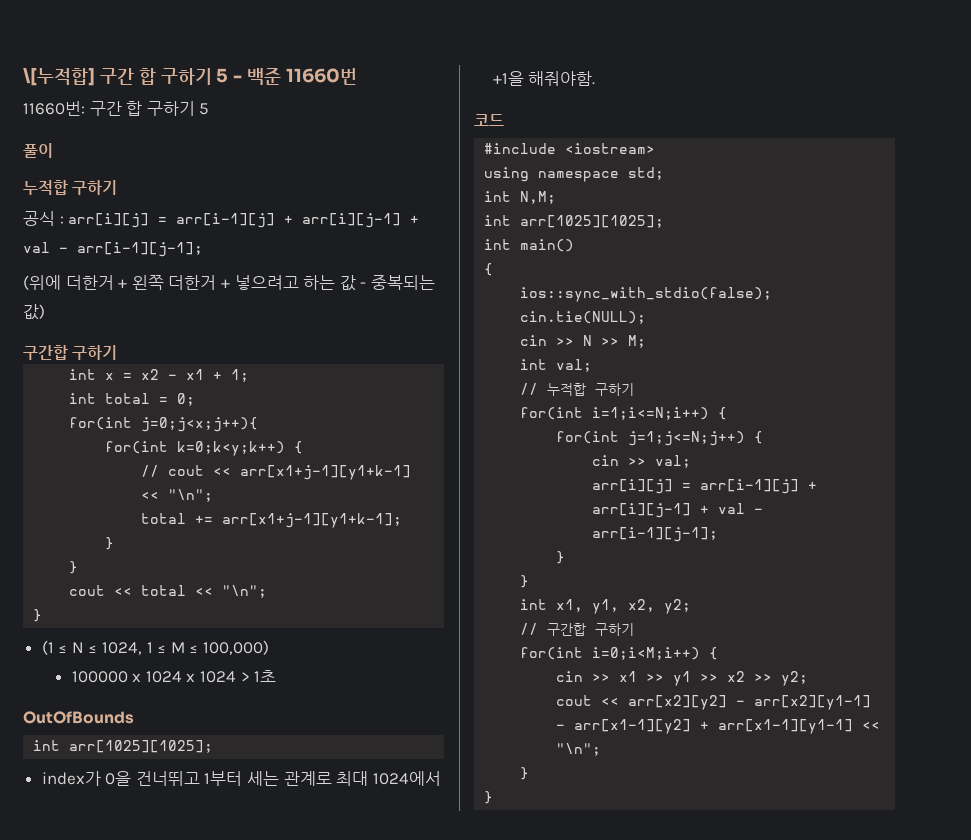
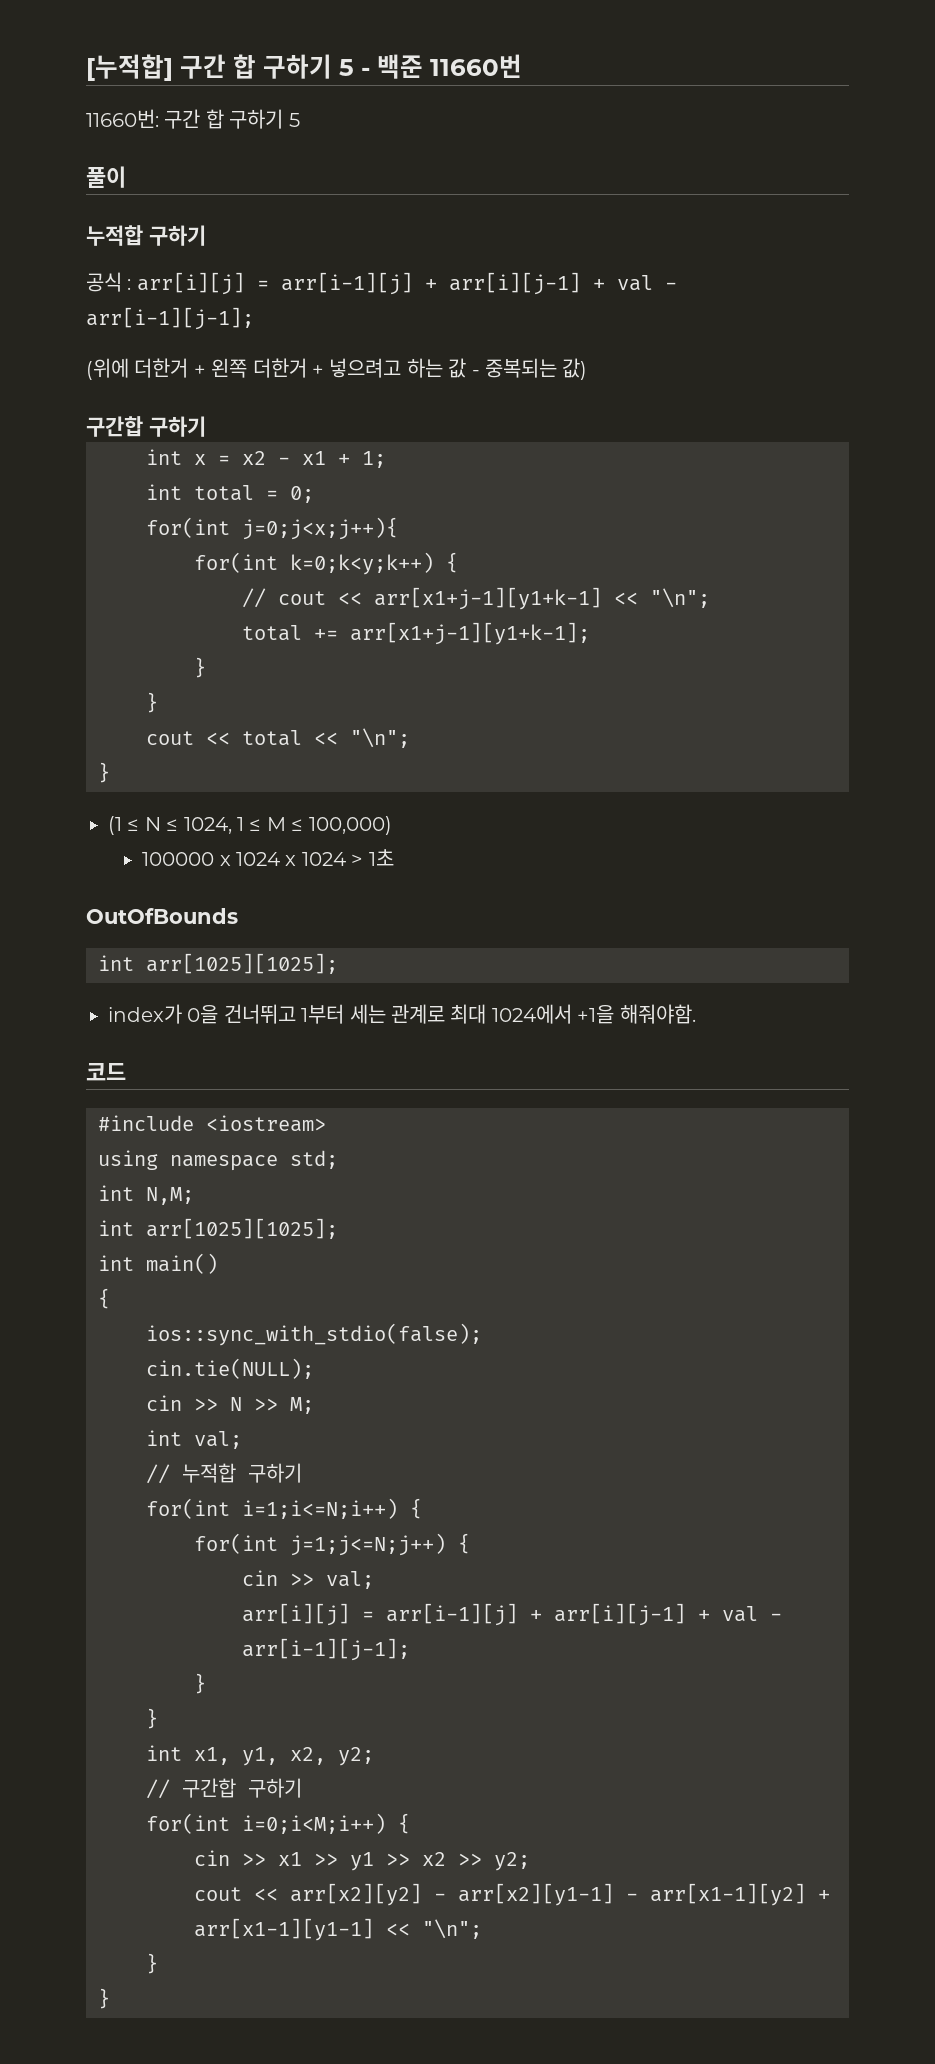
- \[누적합] 구간 합 구하기 5 - 백준 11660번
+ [누적합] 구간 합 구하기 5 - 백준 11660번

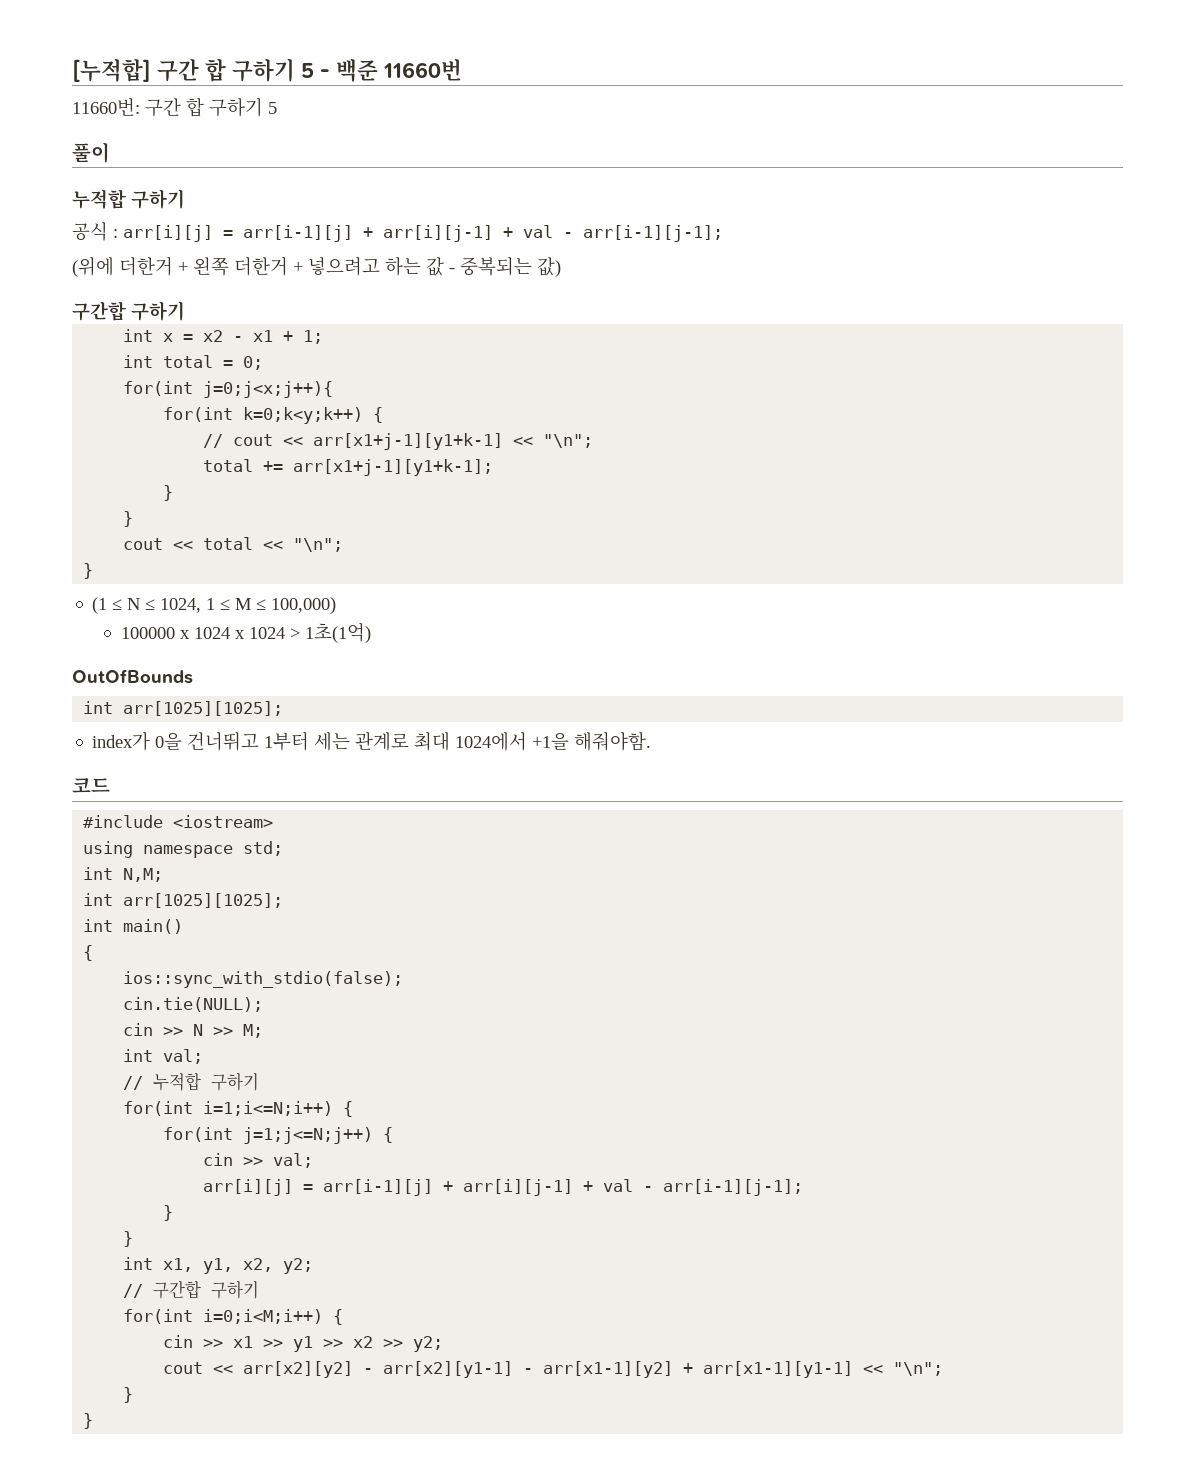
- 100000 x 1024 x 1024 > 1초
+ 100000 x 1024 x 1024 > 1초(1억)

